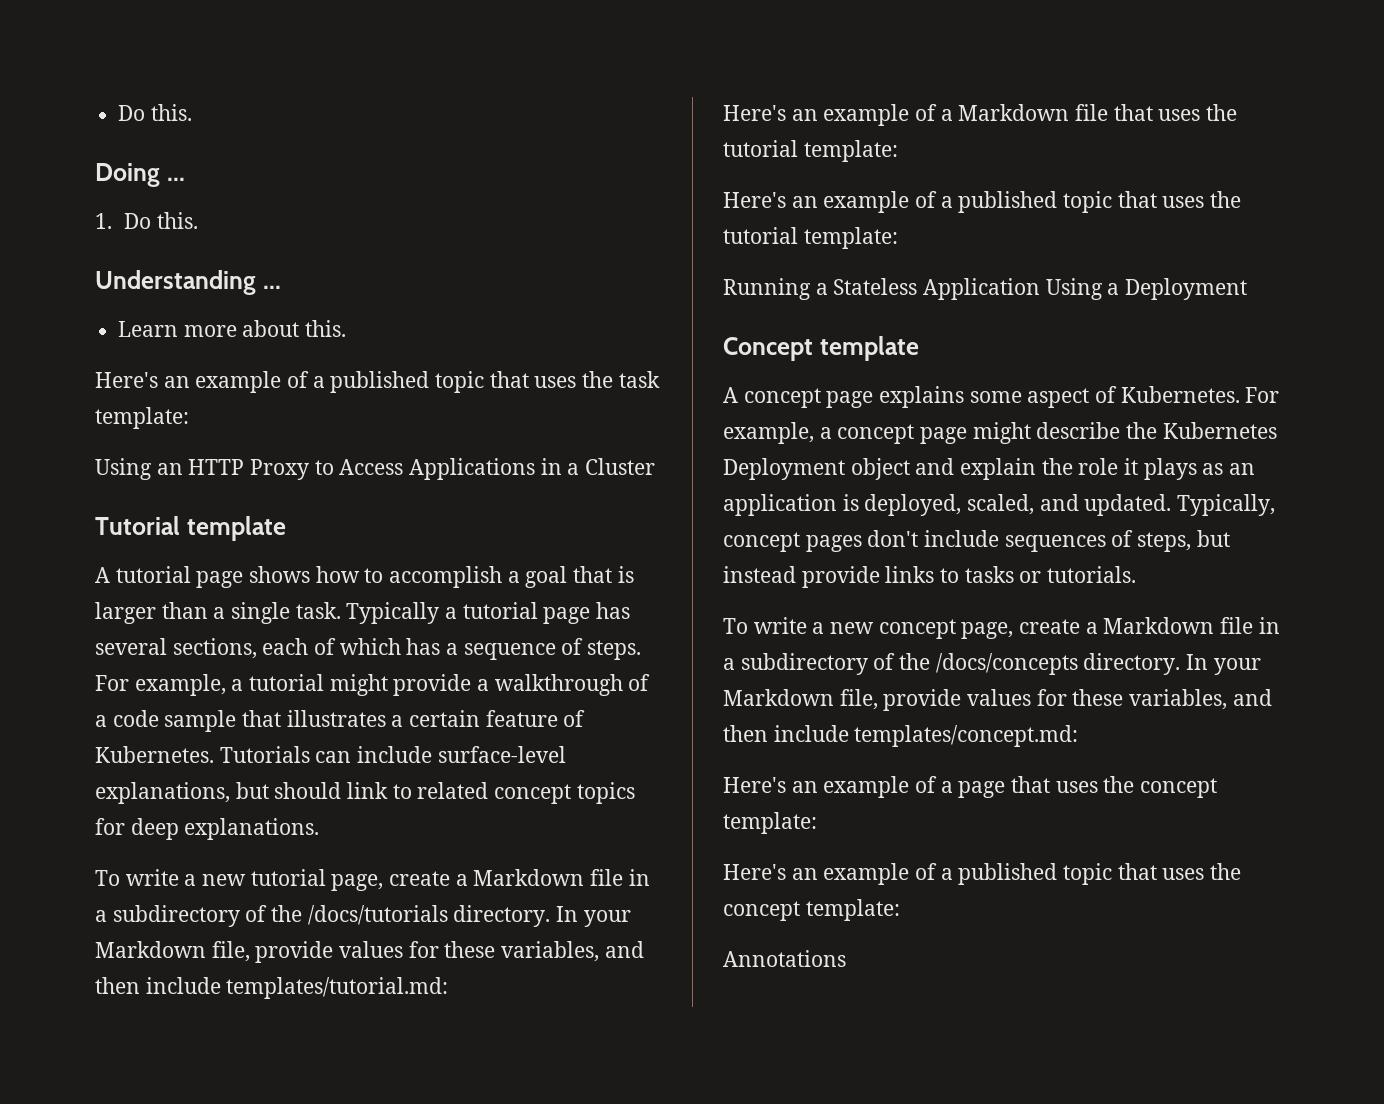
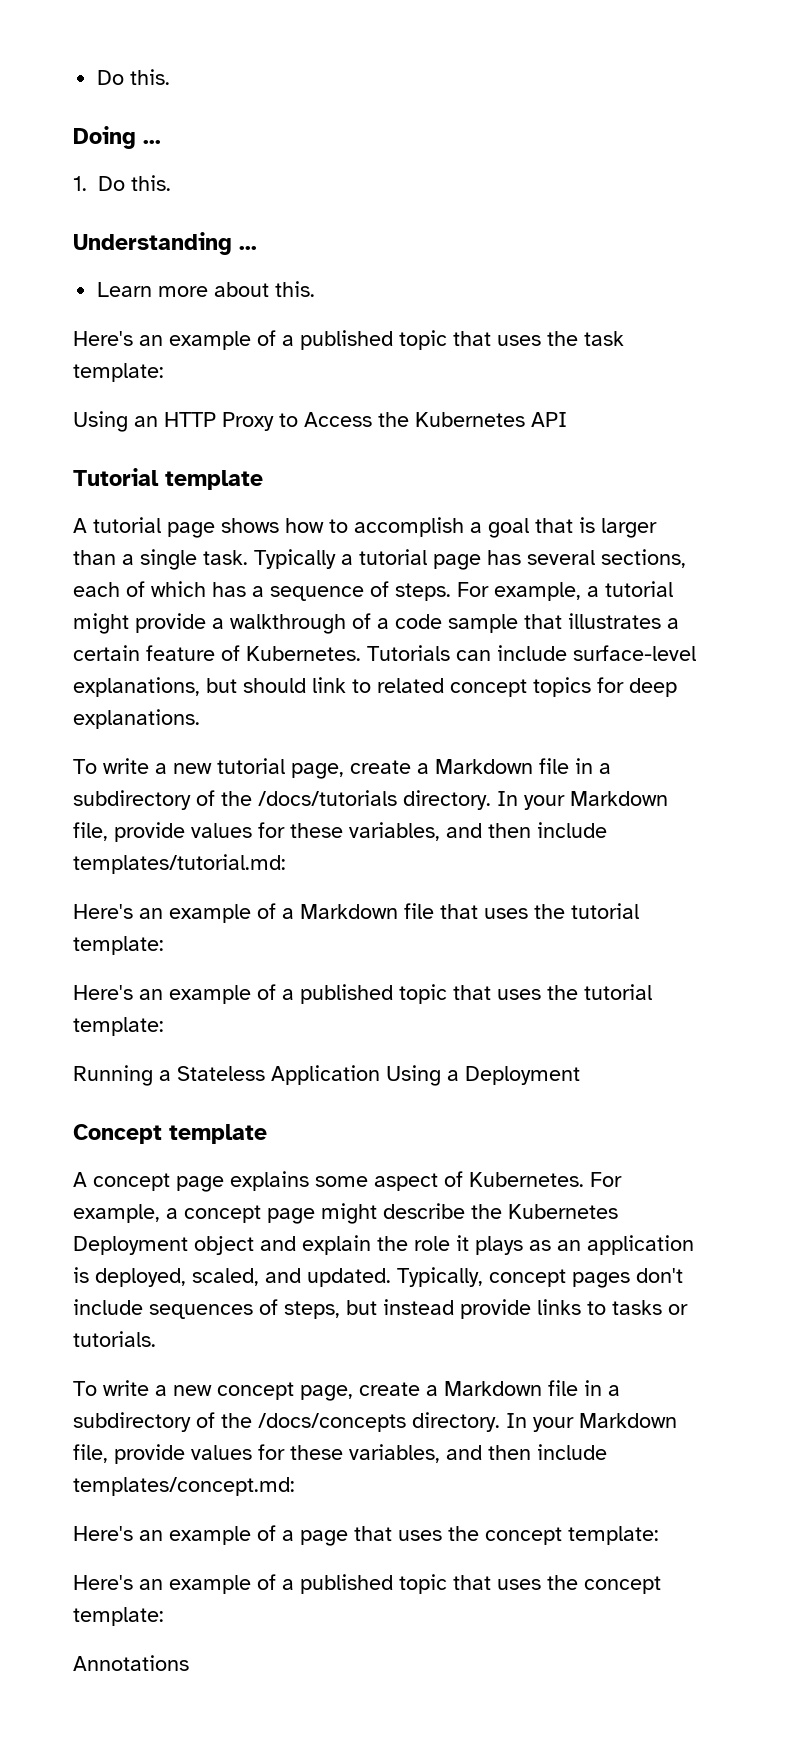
- Using an HTTP Proxy to Access Applications in a Cluster
+ Using an HTTP Proxy to Access the Kubernetes API

